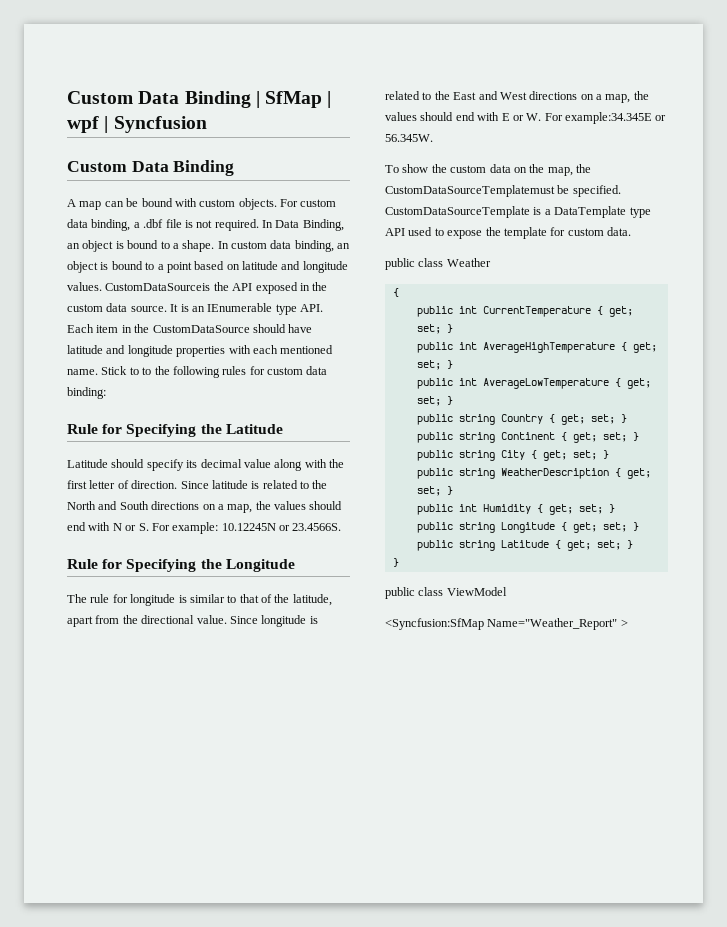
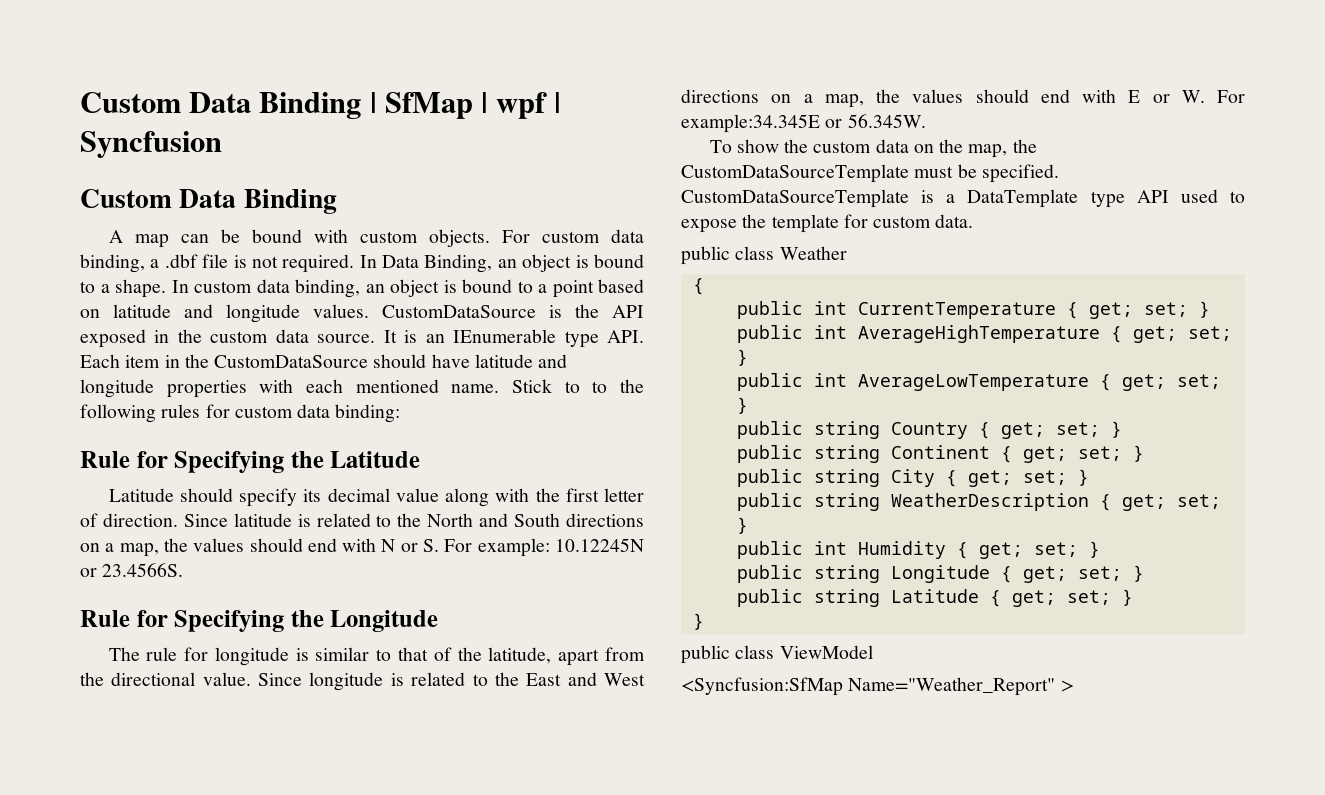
- CustomDataSourceis the API exposed in the custom data source.
+ CustomDataSource is the API exposed in the custom data source.
- To show the custom data on the map, the CustomDataSourceTemplatemust be specified.
+ To show the custom data on the map, the CustomDataSourceTemplate must be specified.

